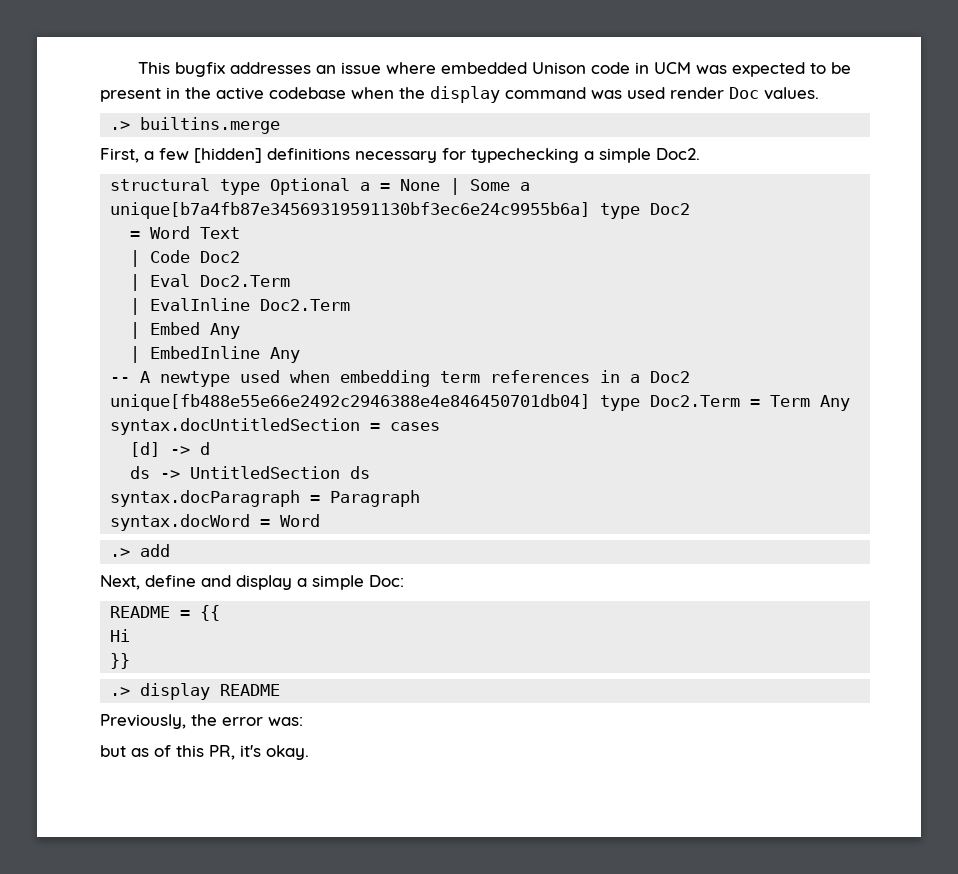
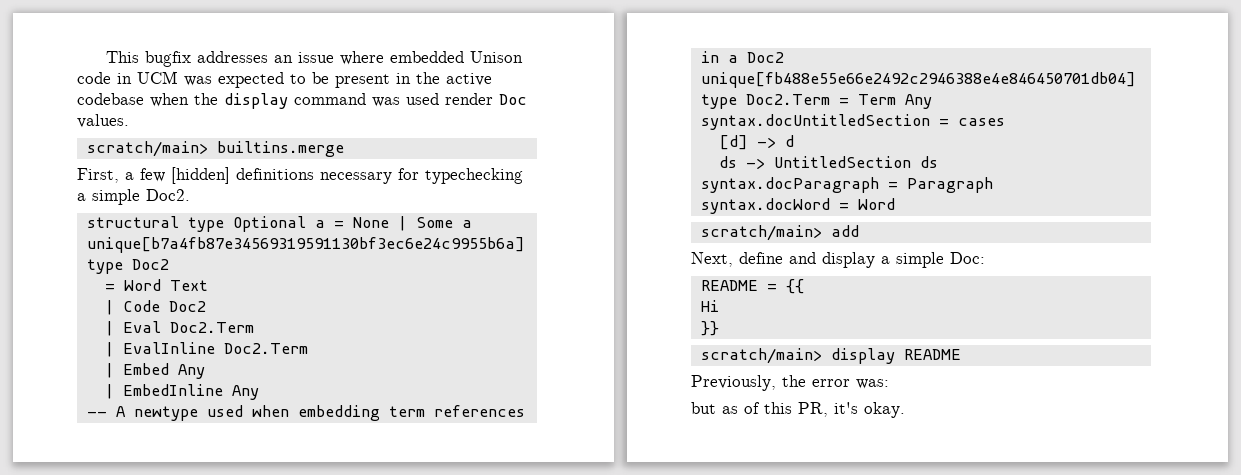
- .> builtins.merge
+ scratch/main> builtins.merge
- .> add
+ scratch/main> add
- .> display README
+ scratch/main> display README

